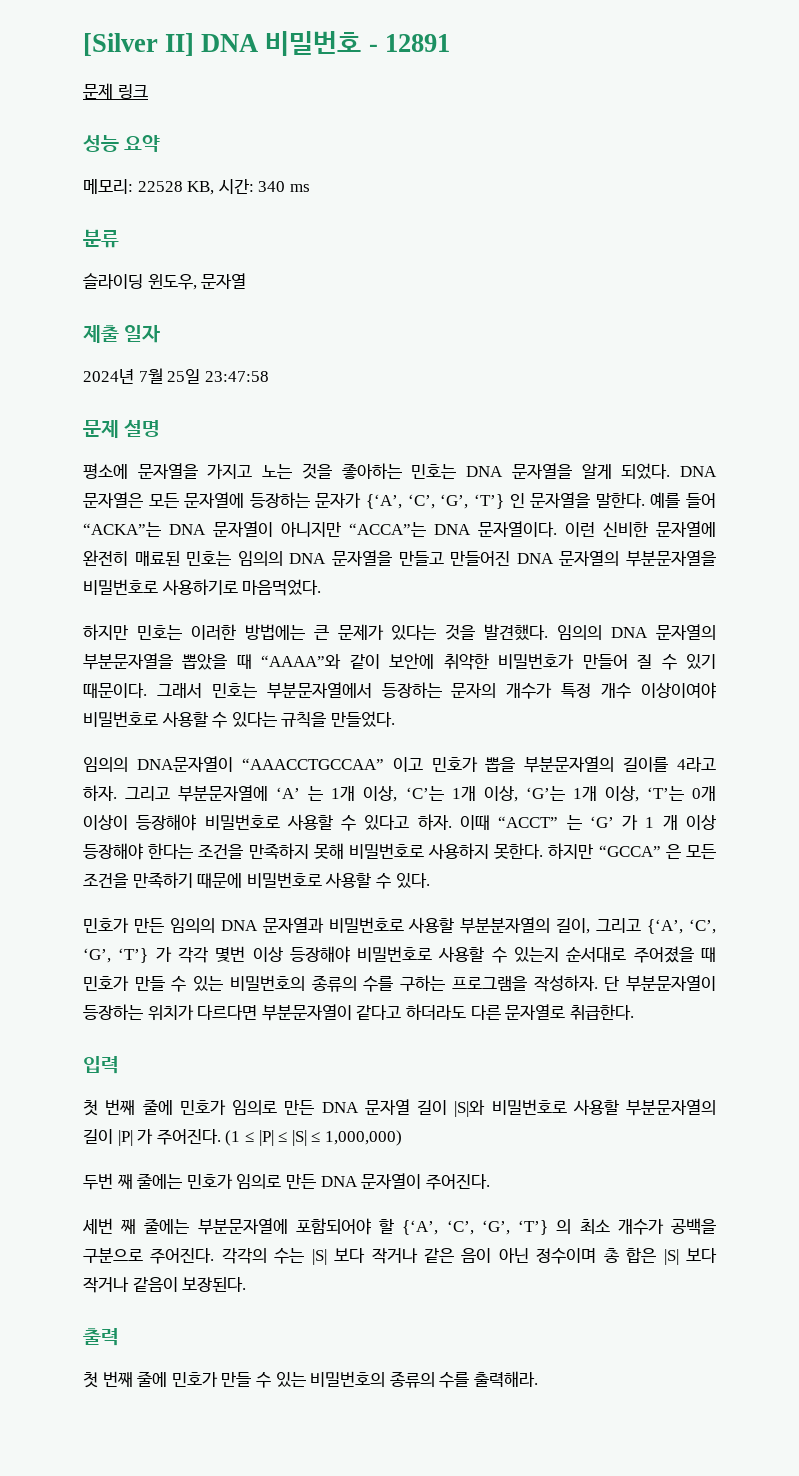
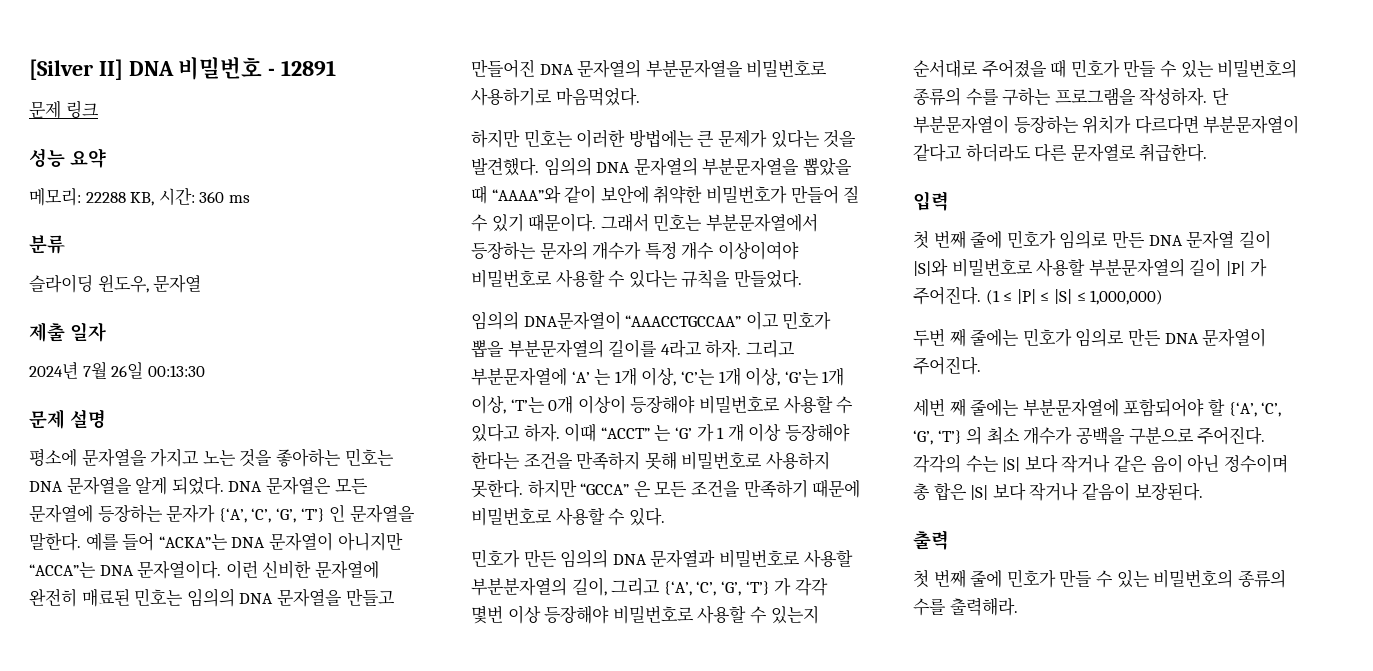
- 메모리: 22528 KB, 시간: 340 ms
+ 메모리: 22288 KB, 시간: 360 ms
- 2024년 7월 25일 23:47:58
+ 2024년 7월 26일 00:13:30

